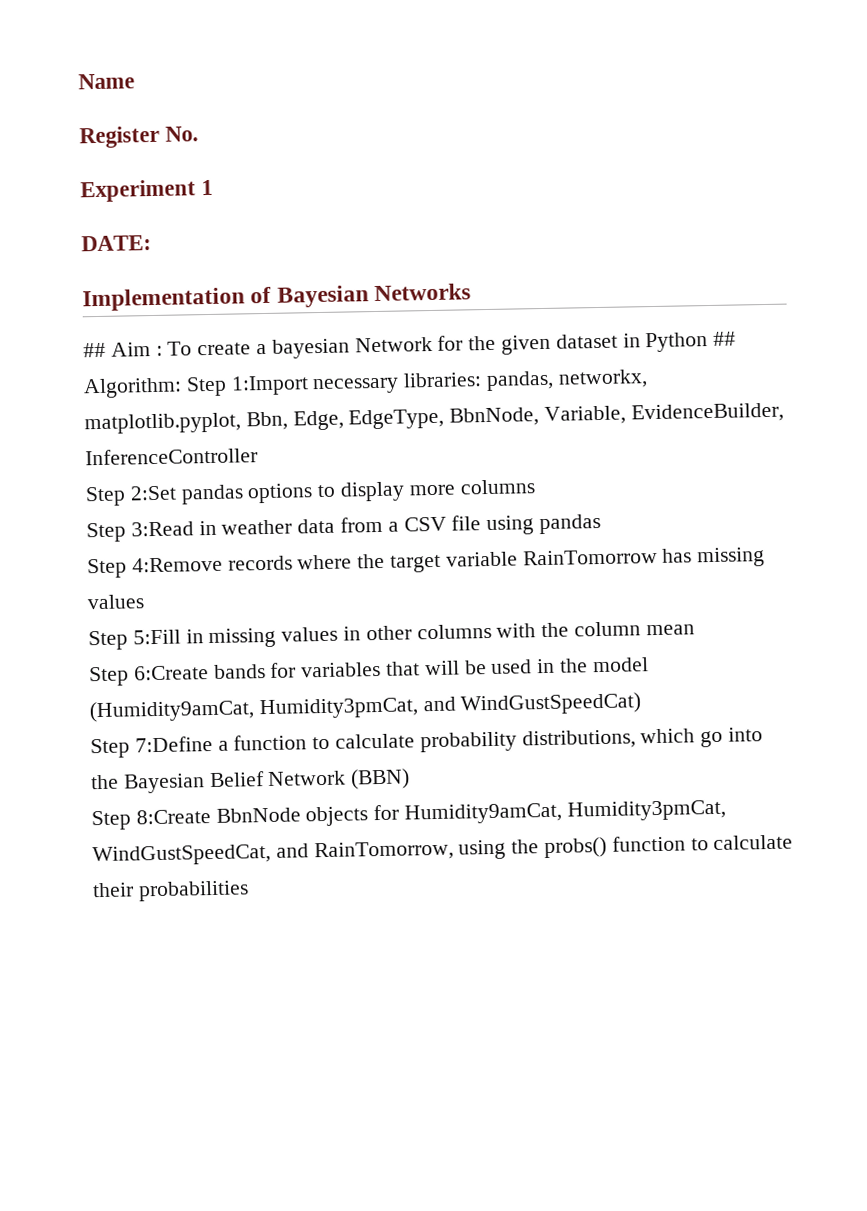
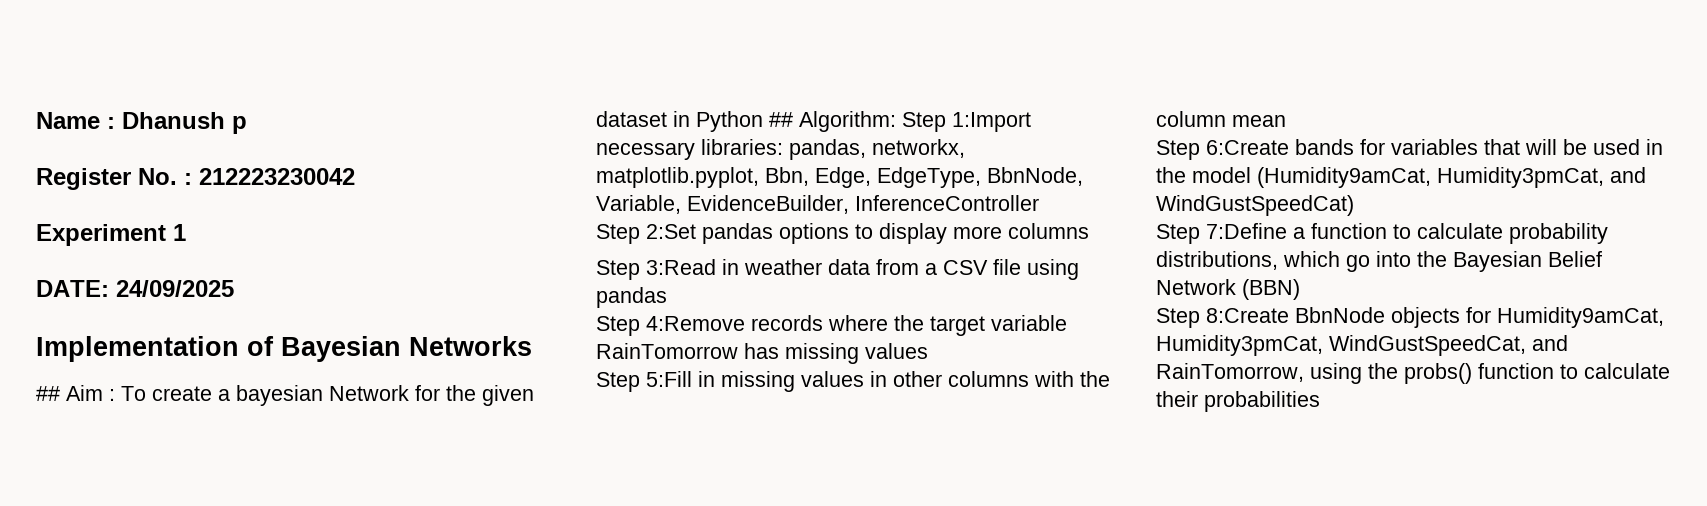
- Name
+ Name : Dhanush p
- Register No.
+ Register No. : 212223230042
- DATE:
+ DATE: 24/09/2025

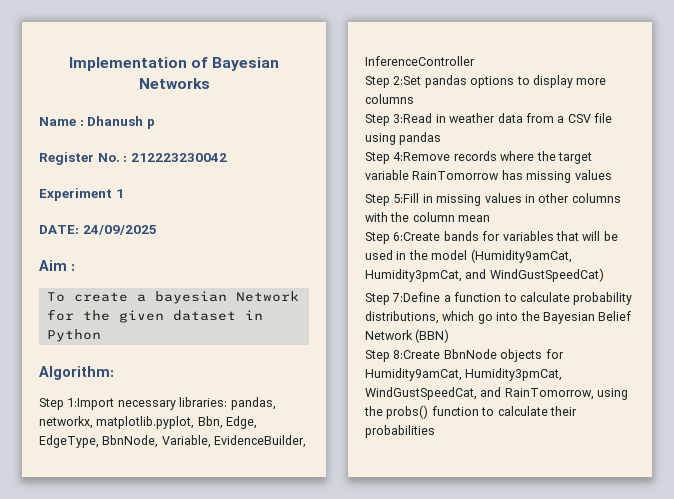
+ Implementation of Bayesian Networks
- Implementation of Bayesian Networks
- ## Aim : To create a bayesian Network for the given dataset in Python ## Algorithm: Step 1:Import necessary libraries: pandas, networkx, matplotlib.pyplot, Bbn, Edge, EdgeType, BbnNode, Variable, EvidenceBuilder, InferenceController
+ Aim :
+ To create a bayesian Network for the given dataset in Python
+ Algorithm:
+ Step 1:Import necessary libraries: pandas, networkx, matplotlib.pyplot, Bbn, Edge, EdgeType, BbnNode, Variable, EvidenceBuilder, InferenceController

